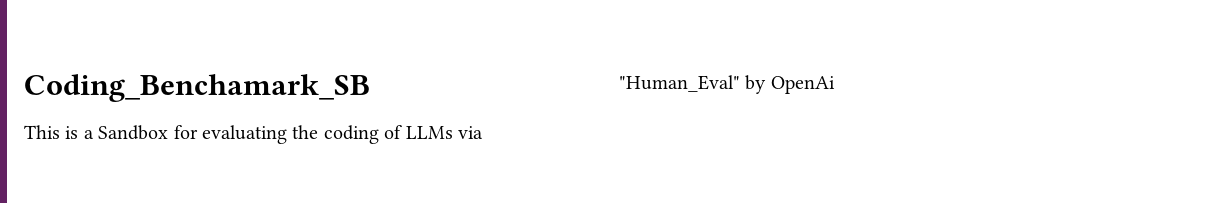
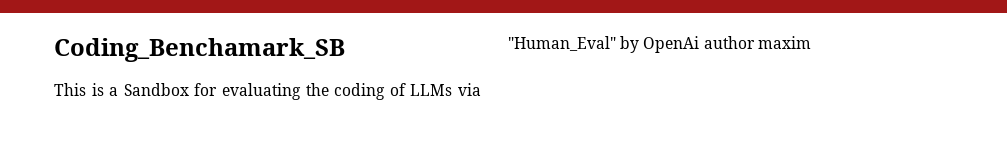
- This is a Sandbox for evaluating the coding of LLMs via "Human_Eval" by OpenAi
+ This is a Sandbox for evaluating the coding of LLMs via "Human_Eval" by OpenAi author maxim

